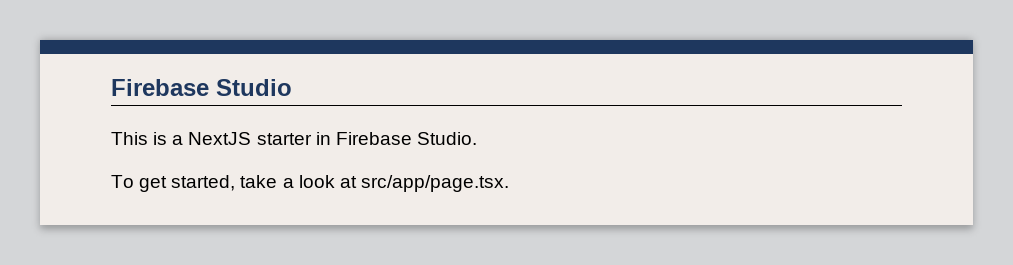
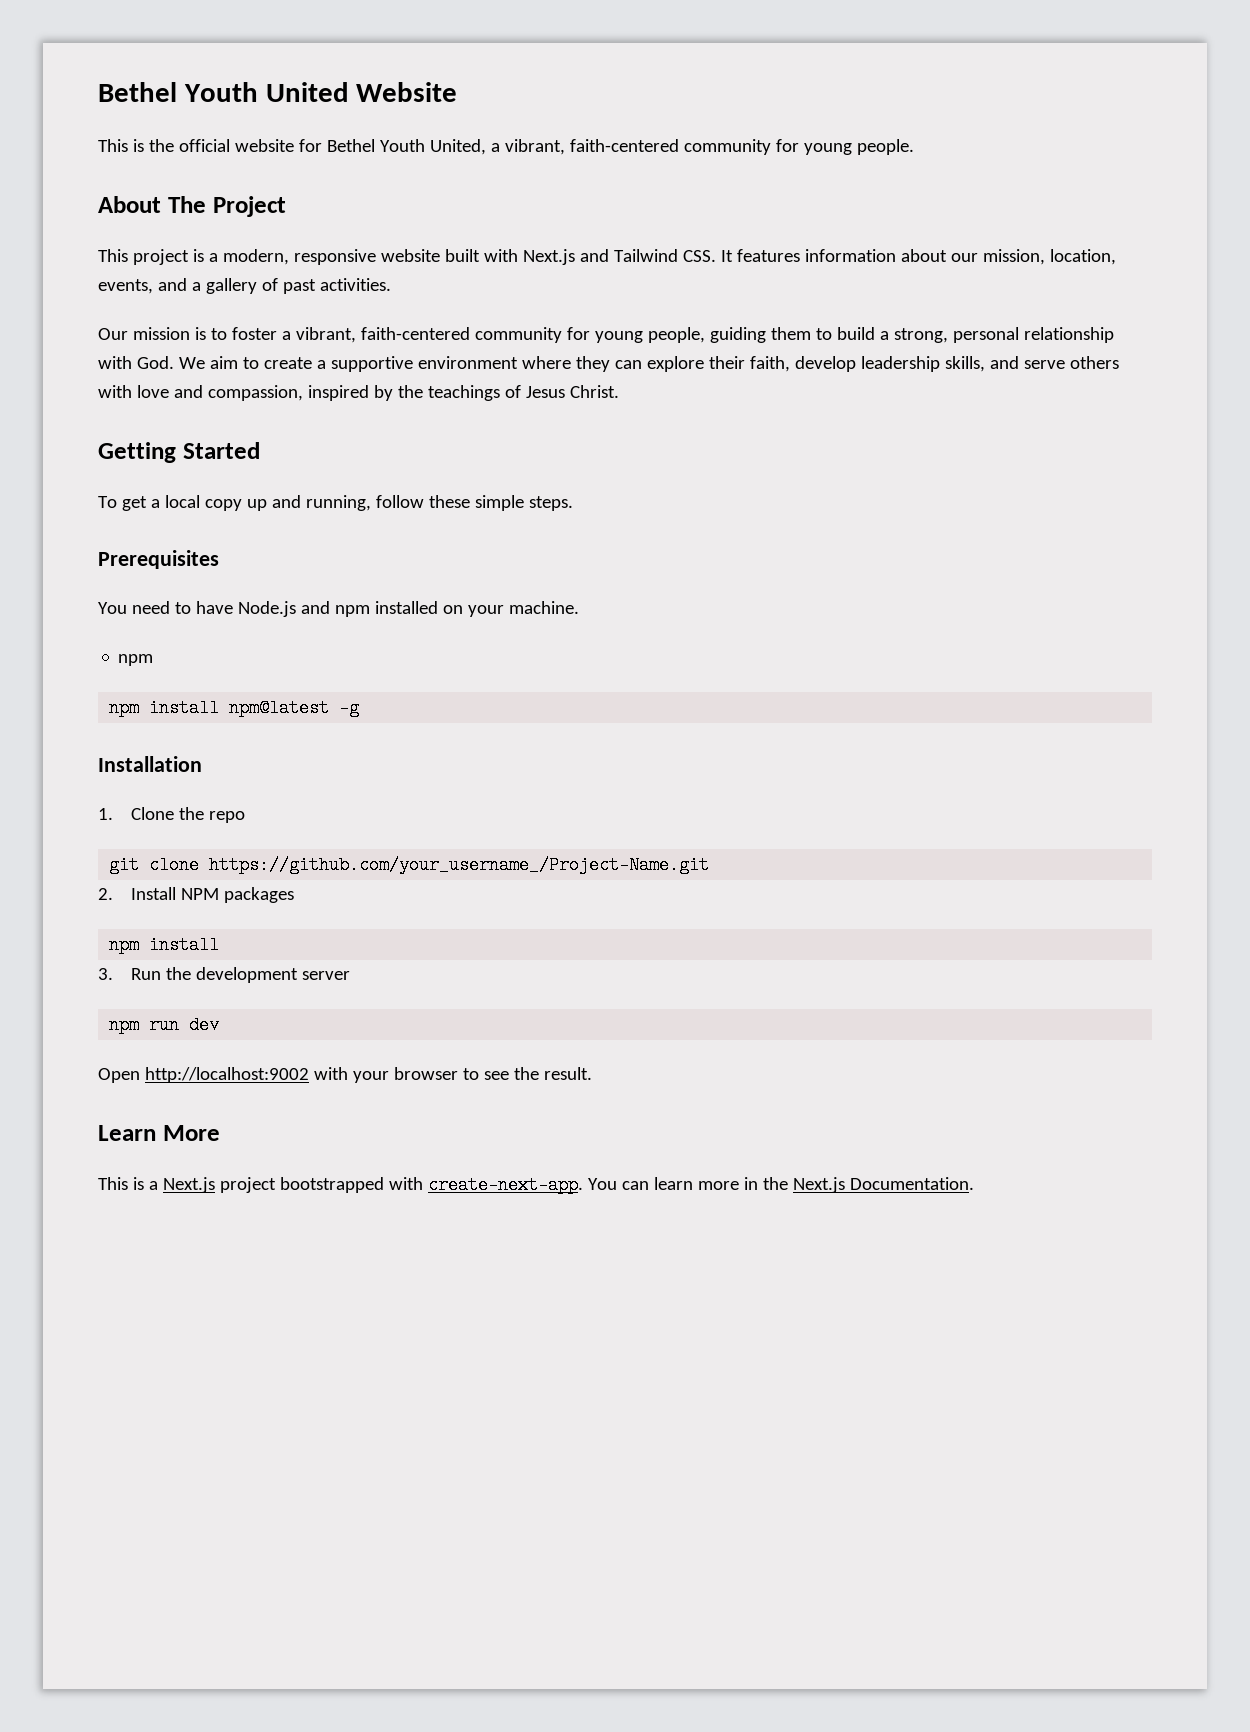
- Firebase Studio
- This is a NextJS starter in Firebase Studio.
- To get started, take a look at src/app/page.tsx.
+ Bethel Youth United Website
+ This is the official website for Bethel Youth United, a vibrant, faith-centered community for young people.
+ About The Project
+ This project is a modern, responsive website built with Next.js and Tailwind CSS. It features information about our mission, location, events, and a gallery of past activities.
+ Our mission is to foster a vibrant, faith-centered community for young people, guiding them to build a strong, personal relationship with God. We aim to create a supportive environment where they can explore their faith, develop leadership skills, and serve others with love and compassion, inspired by the teachings of Jesus Christ.
+ Getting Started
+ To get a local copy up and running, follow these simple steps.
+ Prerequisites
+ You need to have Node.js and npm installed on your machine.
+ npm
+ npm install npm@latest -g
+ Installation
+ 1. Clone the repo
+ git clone https://github.com/your_username_/Project-Name.git
+ 2. Install NPM packages
+ npm install
+ 3. Run the development server
+ npm run dev
+ Open http://localhost:9002 with your browser to see the result.
+ Learn More
+ This is a Next.js project bootstrapped with create-next-app. You can learn more in the Next.js Documentation.

